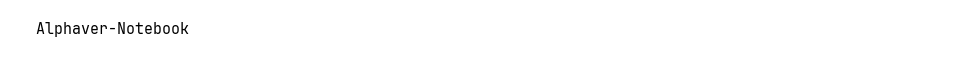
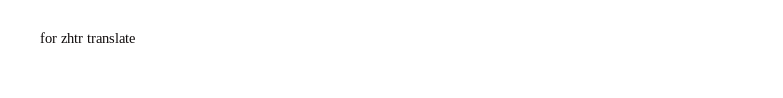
- Alphaver-Notebook
+ for zhtr translate

